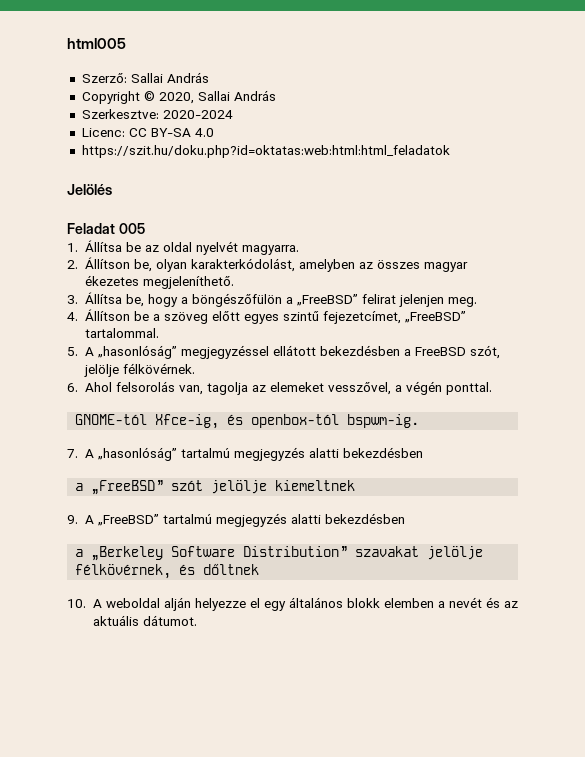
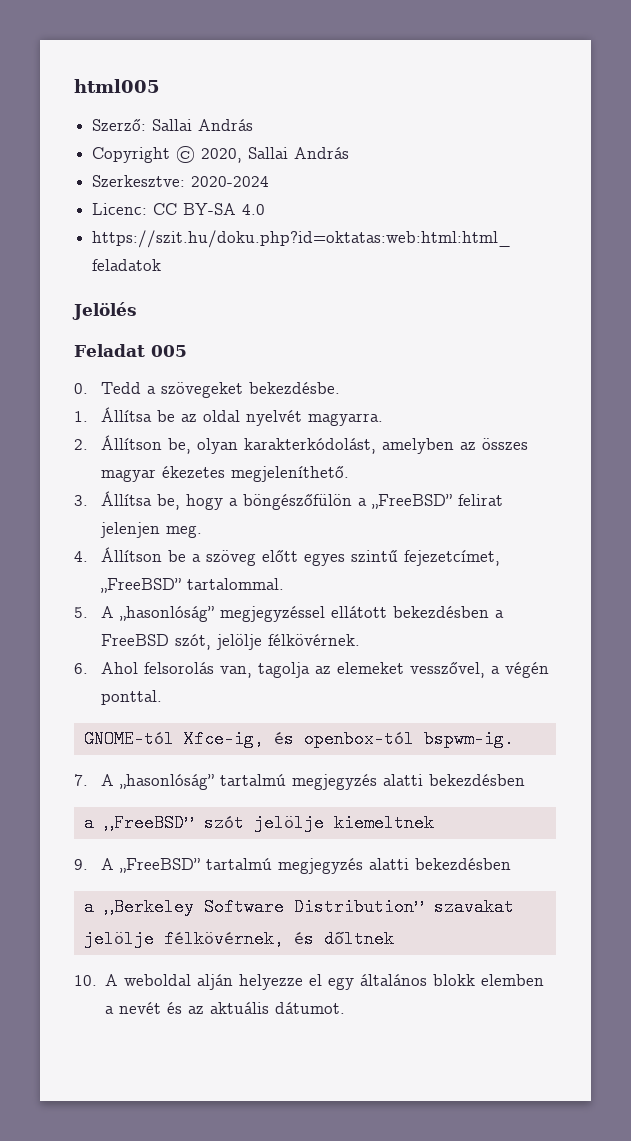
+ 0. Tedd a szövegeket bekezdésbe.

